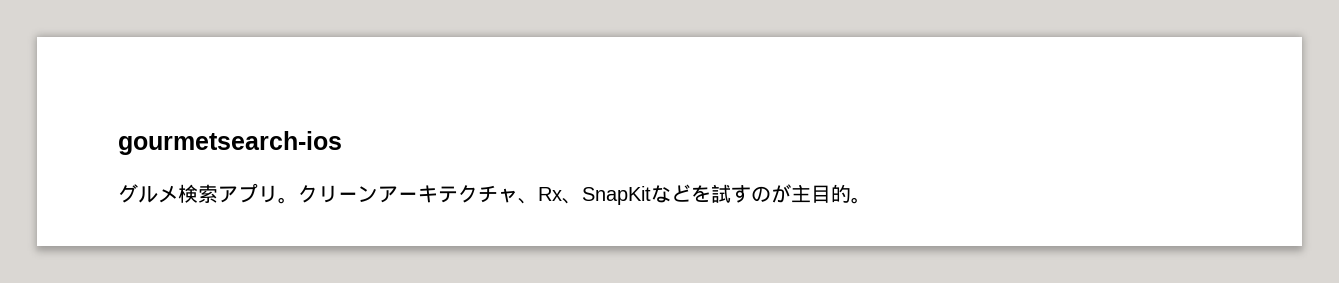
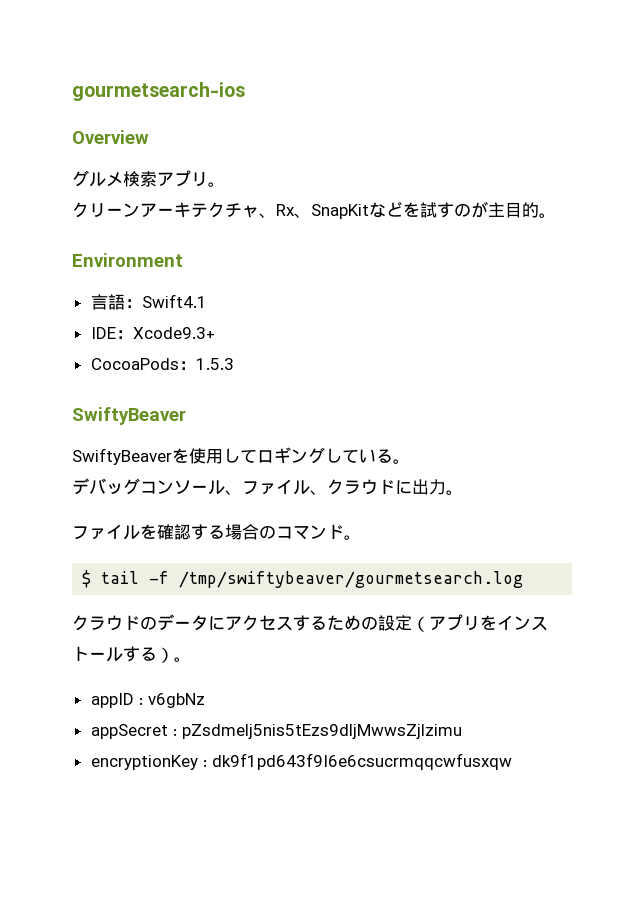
+ Overview
- グルメ検索アプリ。クリーンアーキテクチャ、Rx、SnapKitなどを試すのが主目的。
+ グルメ検索アプリ。
+ クリーンアーキテクチャ、Rx、SnapKitなどを試すのが主目的。
+ Environment
+ 言語：Swift4.1
+ IDE：Xcode9.3+
+ CocoaPods：1.5.3
+ SwiftyBeaver
+ SwiftyBeaverを使用してロギングしている。
+ デバッグコンソール、ファイル、クラウドに出力。
+ ファイルを確認する場合のコマンド。
+ $ tail -f /tmp/swiftybeaver/gourmetsearch.log
+ クラウドのデータにアクセスするための設定（アプリをインストールする）。
+ appID : v6gbNz
+ appSecret : pZsdmelj5nis5tEzs9dljMwwsZjlzimu
+ encryptionKey : dk9f1pd643f9I6e6csucrmqqcwfusxqw

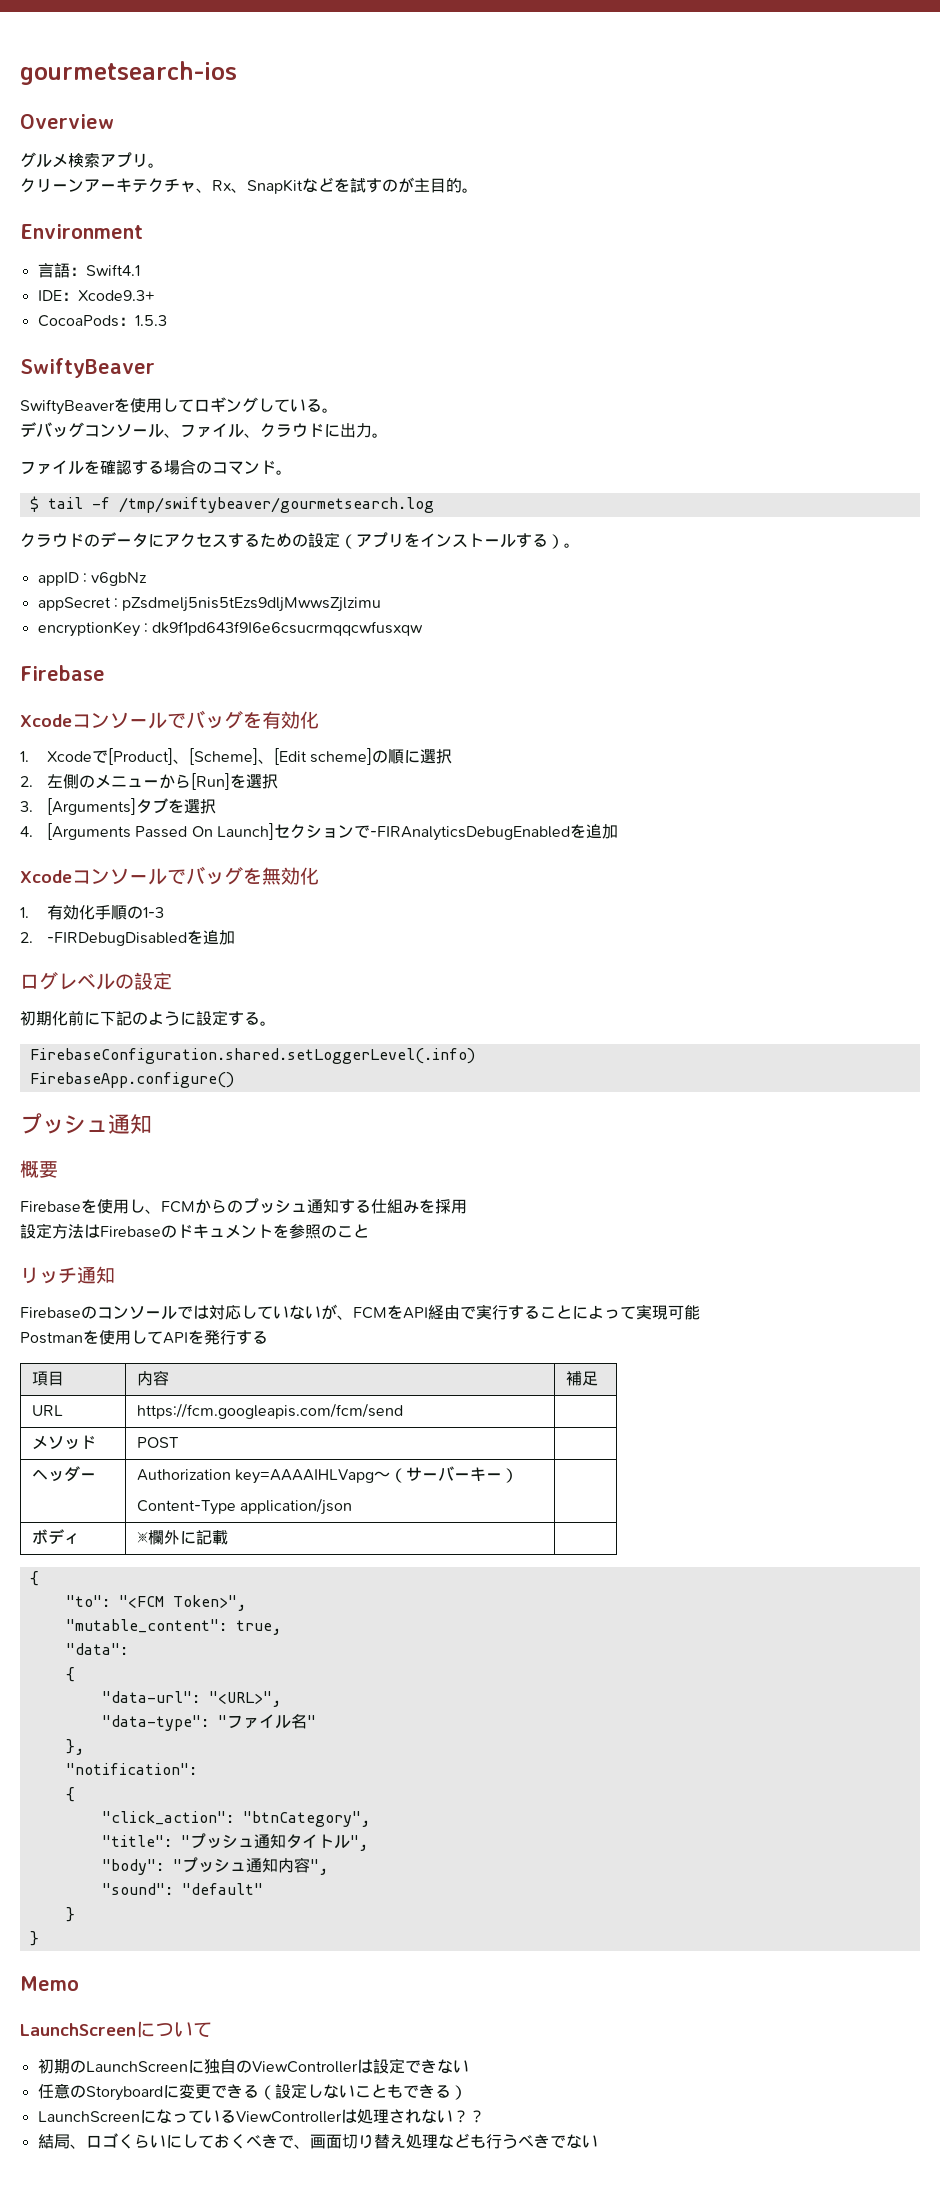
  encryptionKey : dk9f1pd643f9I6e6csucrmqqcwfusxqw
+ Firebase
+ Xcodeコンソールでバッグを有効化
+ 1. Xcodeで[Product]、[Scheme]、[Edit scheme]の順に選択
+ 2.左側のメニューから[Run]を選択
+ 3. [Arguments]タブを選択
+ 4. [Arguments Passed On Launch]セクションで-FIRAnalyticsDebugEnabledを追加
+ Xcodeコンソールでバッグを無効化
+ 1.有効化手順の1-3
+ 2. -FIRDebugDisabledを追加
+ ログレベルの設定
+ 初期化前に下記のように設定する。
+ FirebaseConfiguration.shared.setLoggerLevel(.info)
+ FirebaseApp.configure()
+ プッシュ通知
+ 概要
+ Firebaseを使用し、FCMからのプッシュ通知する仕組みを採用
+ 設定方法はFirebaseのドキュメントを参照のこと
+ リッチ通知
+ Firebaseのコンソールでは対応していないが、FCMをAPI経由で実行することによって実現可能
+ Postmanを使用してAPIを発行する
+ 項目 | 内容 | 補足
+ URL | https://fcm.googleapis.com/fcm/send |
+ メソッド | POST |
+ ヘッダー | Authorization key=AAAAIHLVapg〜（サーバーキー）
+ Content-Type application/json |
+ ボディ | ※欄外に記載 |
+ {
+ "to": "<FCM Token>",
+ "mutable_content": true,
+ "data":
+ {
+ "data-url": "<URL>",
+ "data-type": "ファイル名"
+ },
+ "notification":
+ {
+ "click_action": "btnCategory",
+ "title": "プッシュ通知タイトル",
+ "body": "プッシュ通知内容",
+ "sound": "default"
+ }
+ }
+ Memo
+ LaunchScreenについて
+ 初期のLaunchScreenに独自のViewControllerは設定できない
+ 任意のStoryboardに変更できる（設定しないこともできる）
+ LaunchScreenになっているViewControllerは処理されない？？
+ 結局、ロゴくらいにしておくべきで、画面切り替え処理なども行うべきでない

